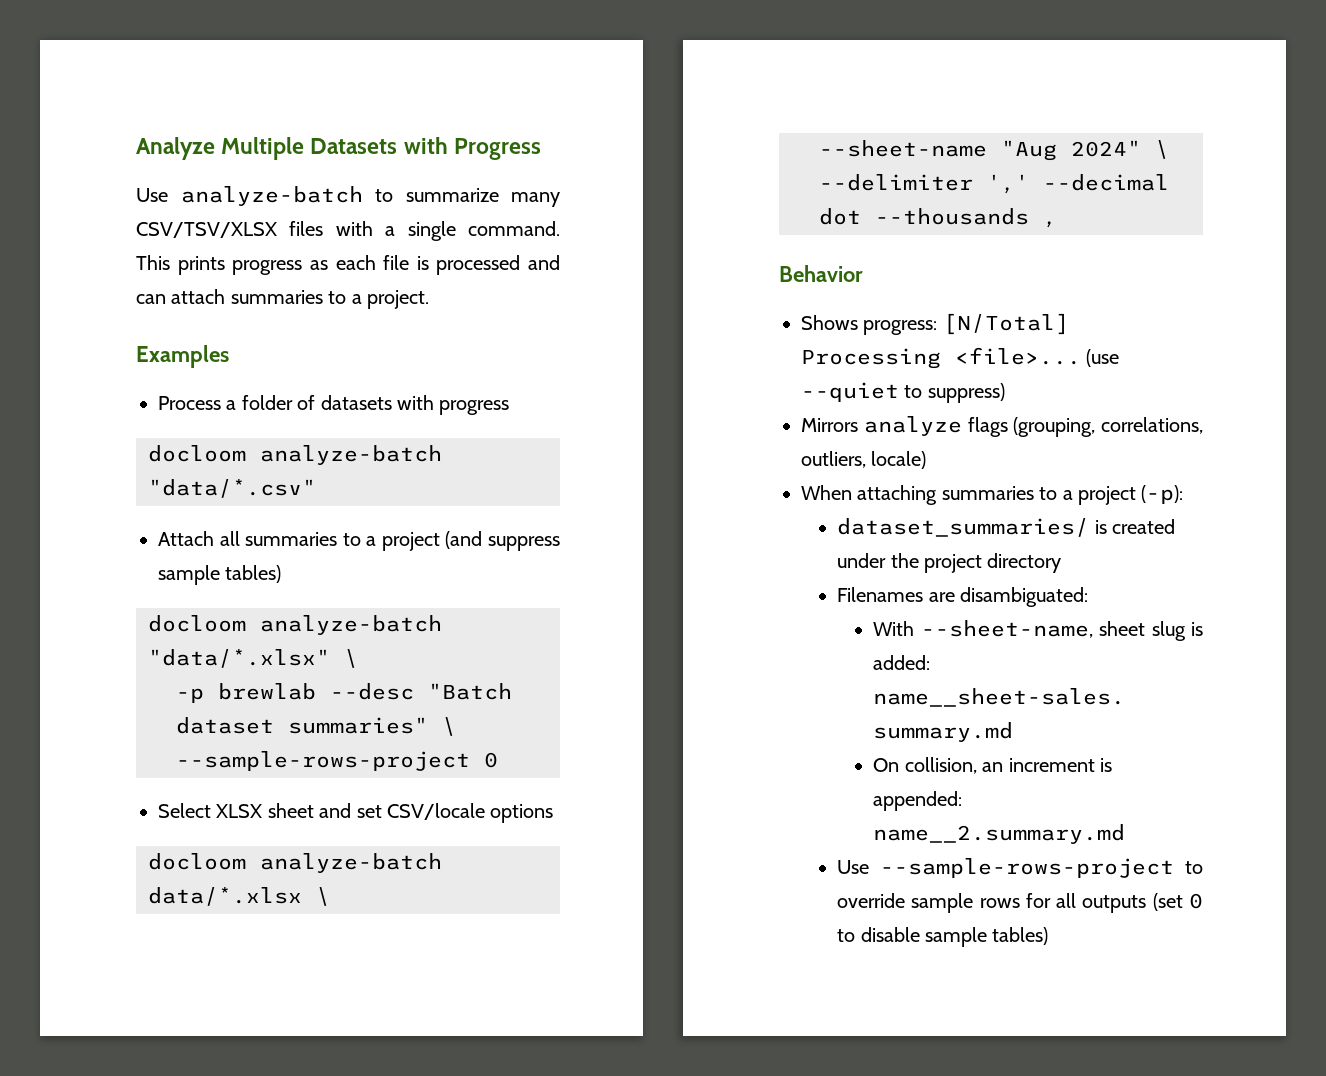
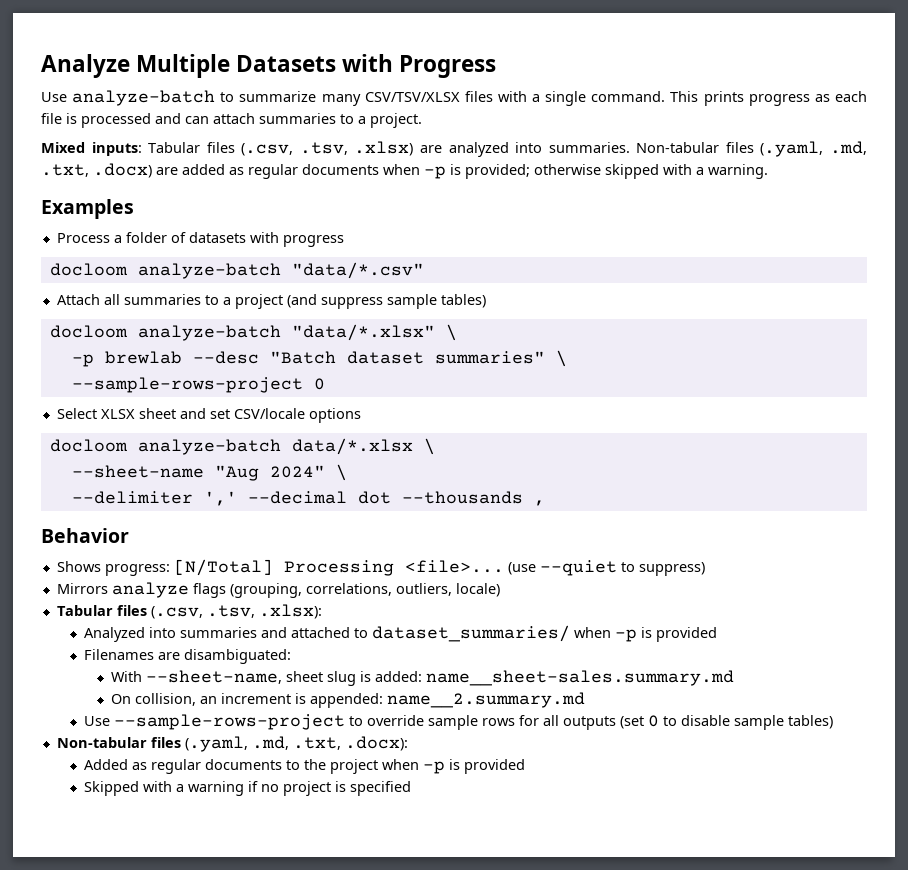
+ Mixed inputs: Tabular files (.csv, .tsv, .xlsx) are analyzed into summaries. Non-tabular files (.yaml, .md, .txt, .docx) are added as regular documents when -p is provided; otherwise skipped with a warning.
- When attaching summaries to a project (-p):
- dataset_summaries/ is created under the project directory
+ Tabular files (.csv, .tsv, .xlsx):
+ Analyzed into summaries and attached to dataset_summaries/ when -p is provided
+ Non-tabular files (.yaml, .md, .txt, .docx):
+ Added as regular documents to the project when -p is provided
+ Skipped with a warning if no project is specified

